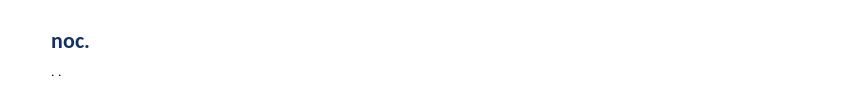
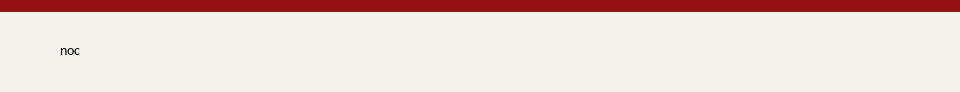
- noc.
- . .
+ noc

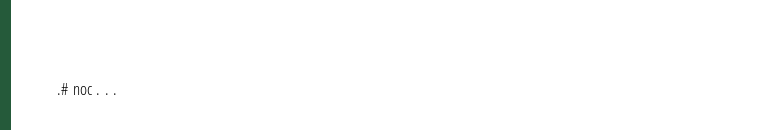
- noc
+ .# noc . . .

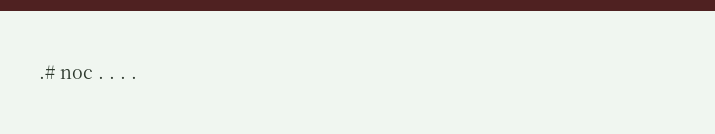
- .# noc . . .
+ .# noc . . . .

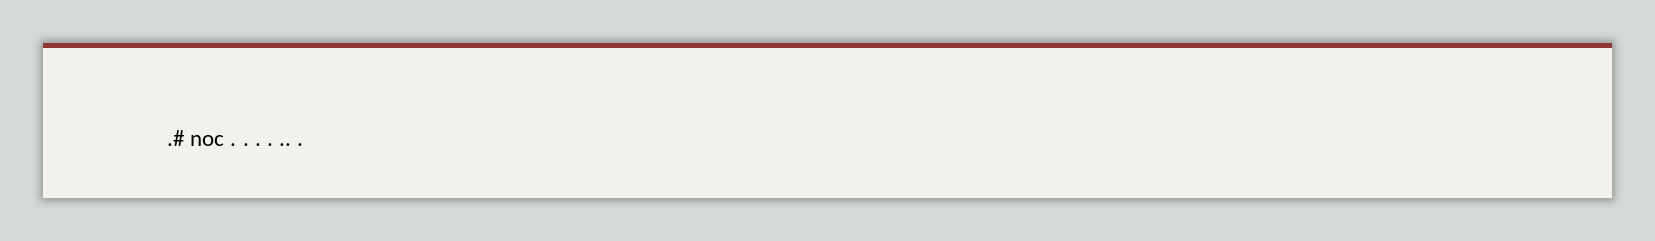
- .# noc . . . .
+ .# noc . . . . .. .

